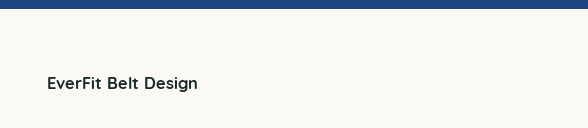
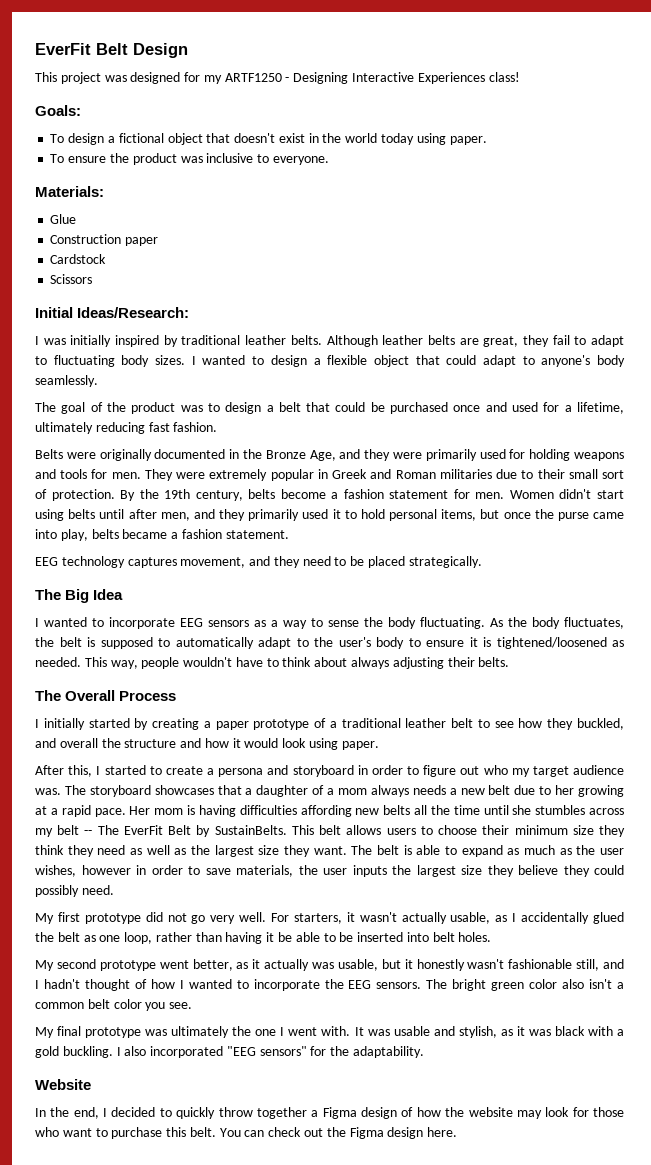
+ This project was designed for my ARTF1250 - Designing Interactive Experiences class!
+ Goals:
+ To design a fictional object that doesn't exist in the world today using paper.
+ To ensure the product was inclusive to everyone.
+ Materials:
+ Glue
+ Construction paper
+ Cardstock
+ Scissors
+ Initial Ideas/Research:
+ I was initially inspired by traditional leather belts. Although leather belts are great, they fail to adapt to fluctuating body sizes. I wanted to design a flexible object that could adapt to anyone's body seamlessly.
+ The goal of the product was to design a belt that could be purchased once and used for a lifetime, ultimately reducing fast fashion.
+ Belts were originally documented in the Bronze Age, and they were primarily used for holding weapons and tools for men. They were extremely popular in Greek and Roman militaries due to their small sort of protection. By the 19th century, belts become a fashion statement for men. Women didn't start using belts until after men, and they primarily used it to hold personal items, but once the purse came into play, belts became a fashion statement.
+ EEG technology captures movement, and they need to be placed strategically.
+ The Big Idea
+ I wanted to incorporate EEG sensors as a way to sense the body fluctuating. As the body fluctuates, the belt is supposed to automatically adapt to the user's body to ensure it is tightened/loosened as needed. This way, people wouldn't have to think about always adjusting their belts.
+ The Overall Process
+ I initially started by creating a paper prototype of a traditional leather belt to see how they buckled, and overall the structure and how it would look using paper.
+ After this, I started to create a persona and storyboard in order to figure out who my target audience was. The storyboard showcases that a daughter of a mom always needs a new belt due to her growing at a rapid pace. Her mom is having difficulties affording new belts all the time until she stumbles across my belt -- The EverFit Belt by SustainBelts. This belt allows users to choose their minimum size they think they need as well as the largest size they want. The belt is able to expand as much as the user wishes, however in order to save materials, the user inputs the largest size they believe they could possibly need.
+ My first prototype did not go very well. For starters, it wasn't actually usable, as I accidentally glued the belt as one loop, rather than having it be able to be inserted into belt holes.
+ My second prototype went better, as it actually was usable, but it honestly wasn't fashionable still, and I hadn't thought of how I wanted to incorporate the EEG sensors. The bright green color also isn't a common belt color you see.
+ My final prototype was ultimately the one I went with. It was usable and stylish, as it was black with a gold buckling. I also incorporated "EEG sensors" for the adaptability.
+ Website
+ In the end, I decided to quickly throw together a Figma design of how the website may look for those who want to purchase this belt. You can check out the Figma design here.

